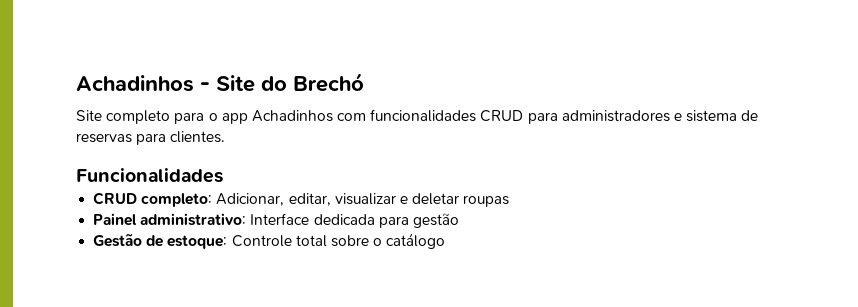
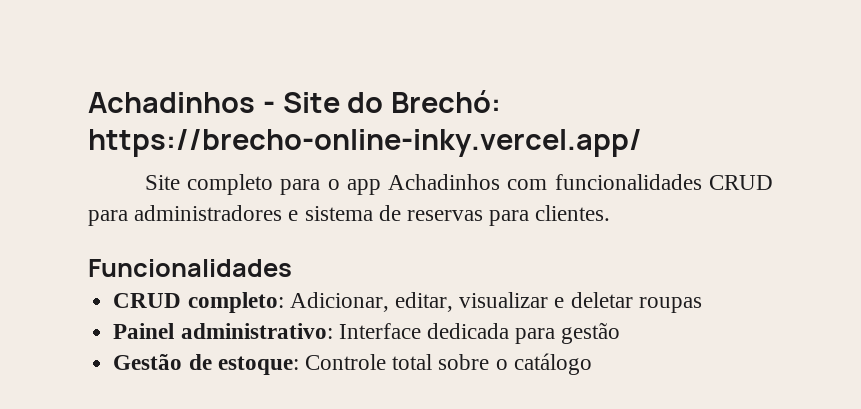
- Achadinhos - Site do Brechó
+ Achadinhos - Site do Brechó: https://brecho-online-inky.vercel.app/

